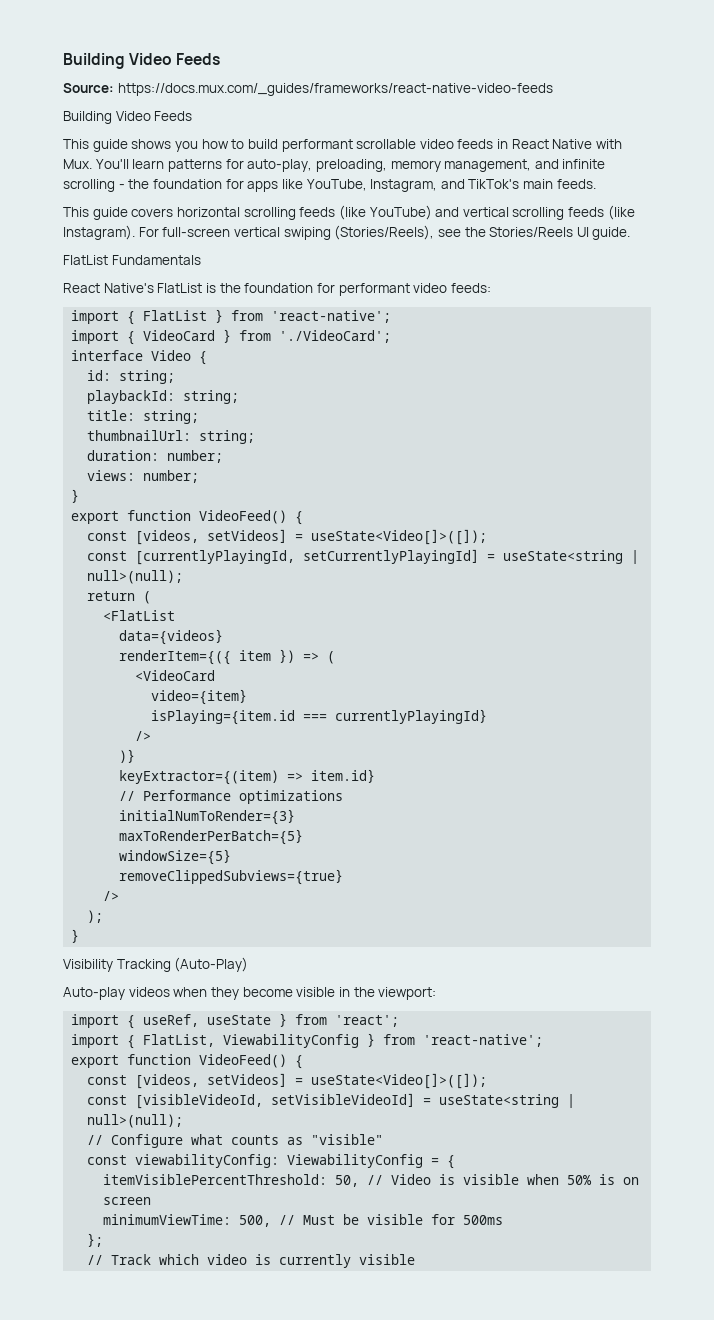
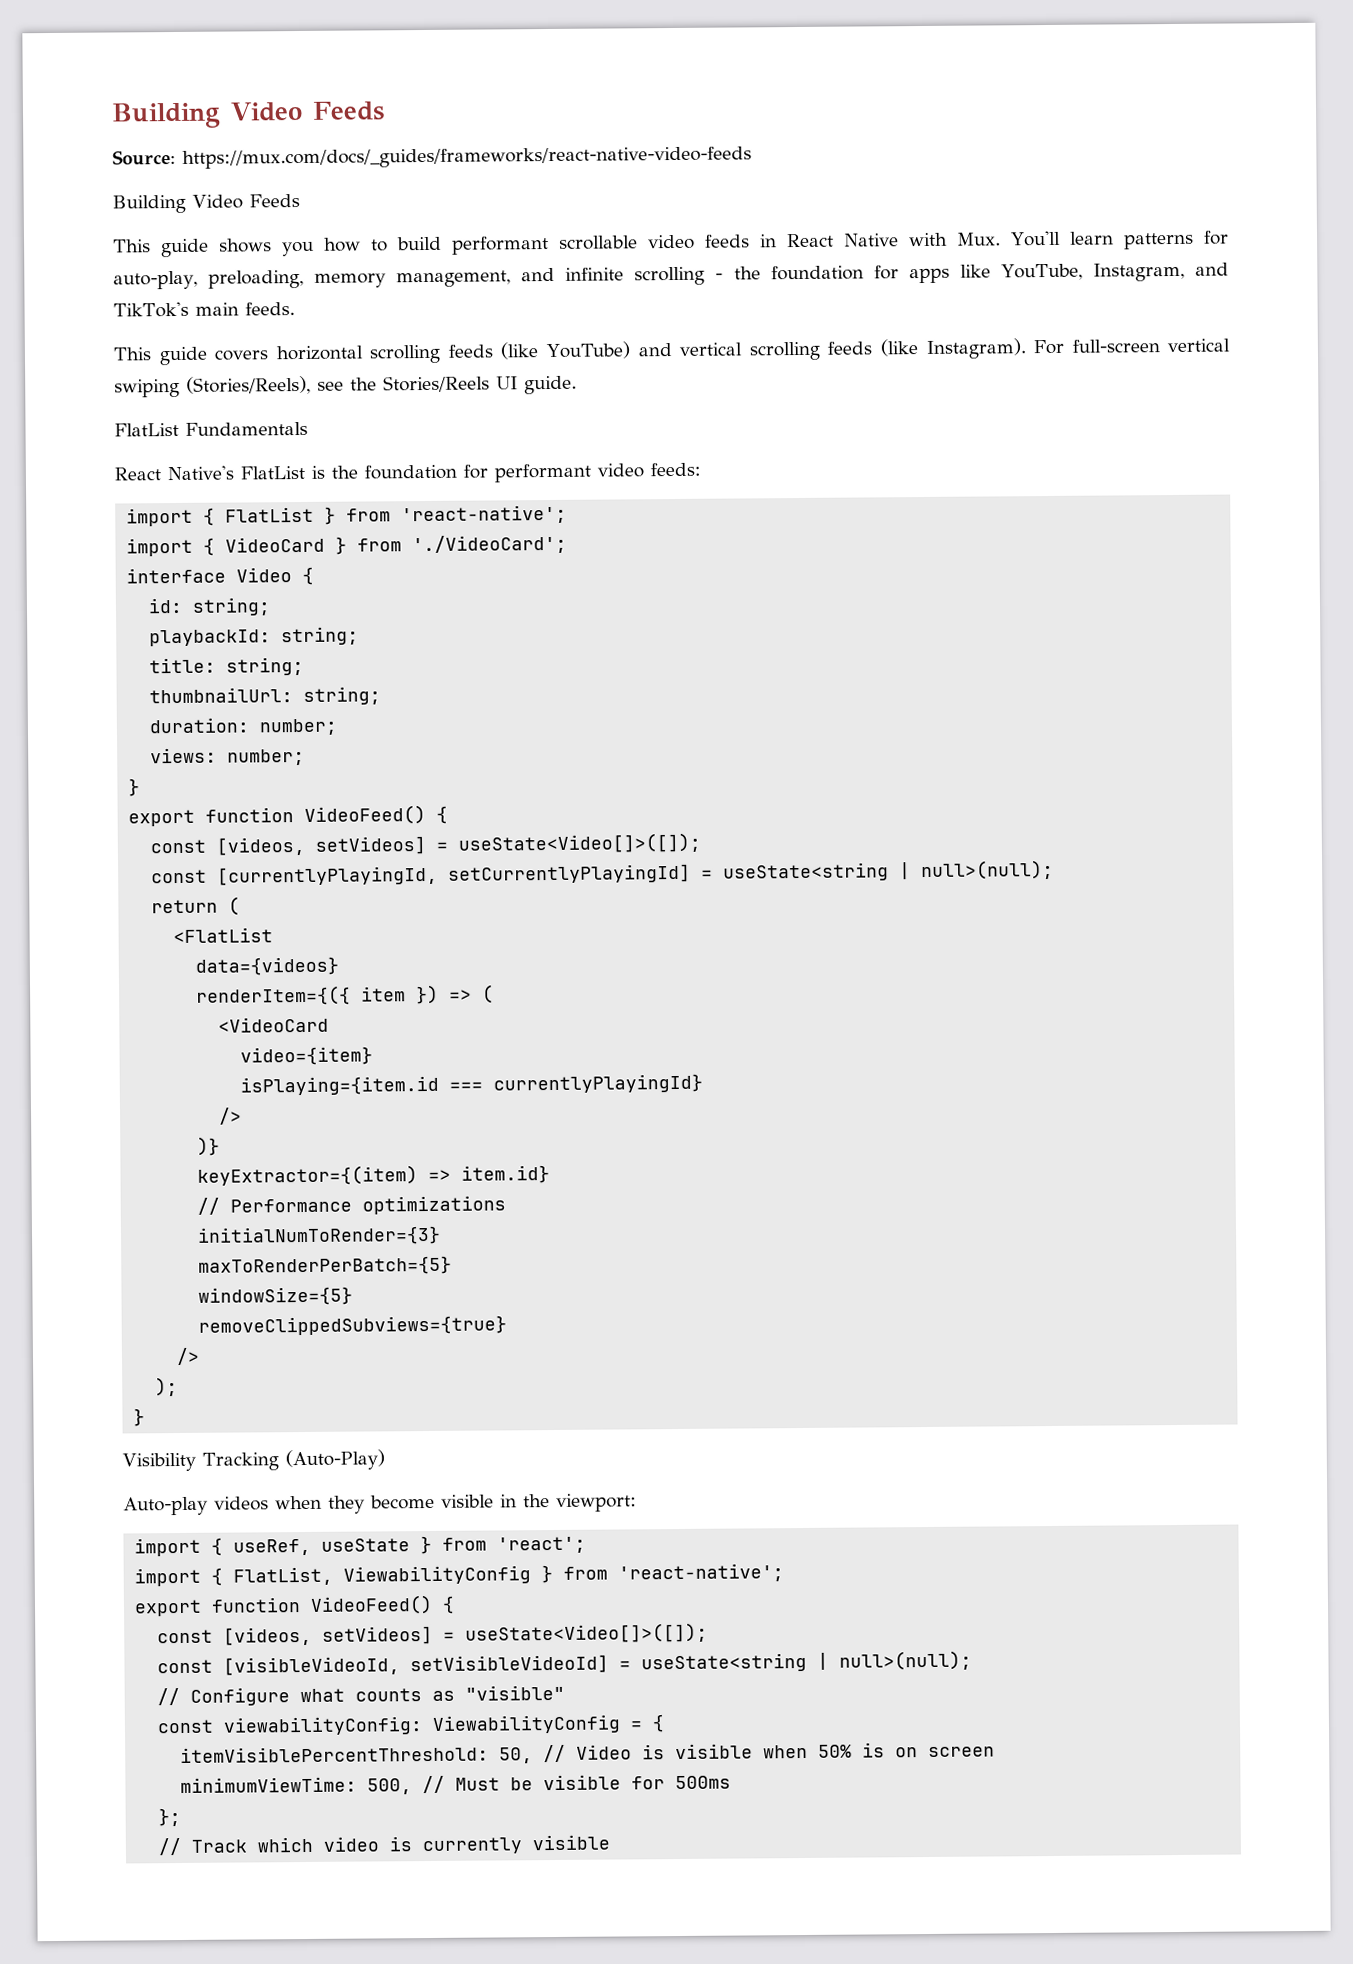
- Source: https://docs.mux.com/_guides/frameworks/react-native-video-feeds
+ Source: https://mux.com/docs/_guides/frameworks/react-native-video-feeds

